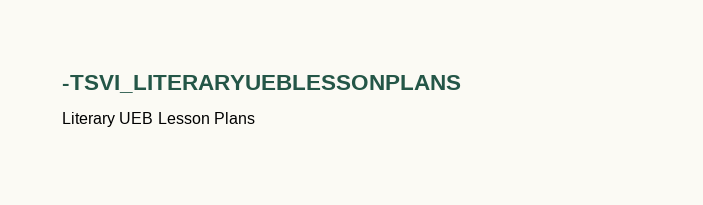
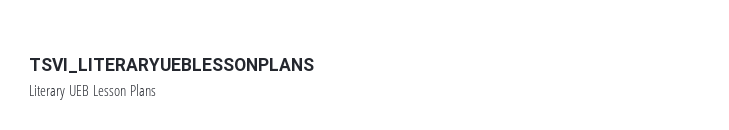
- -TSVI_LITERARYUEBLESSONPLANS
+ TSVI_LITERARYUEBLESSONPLANS

